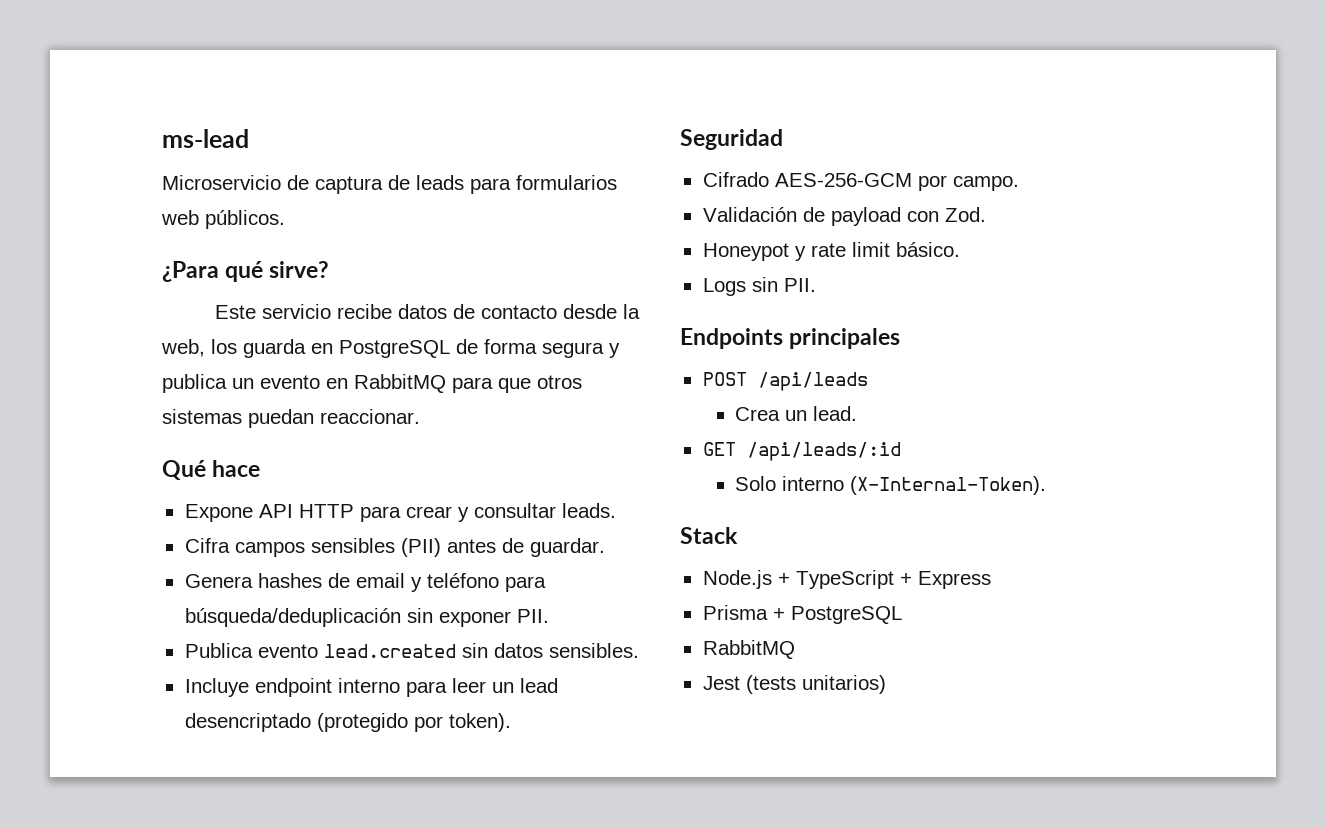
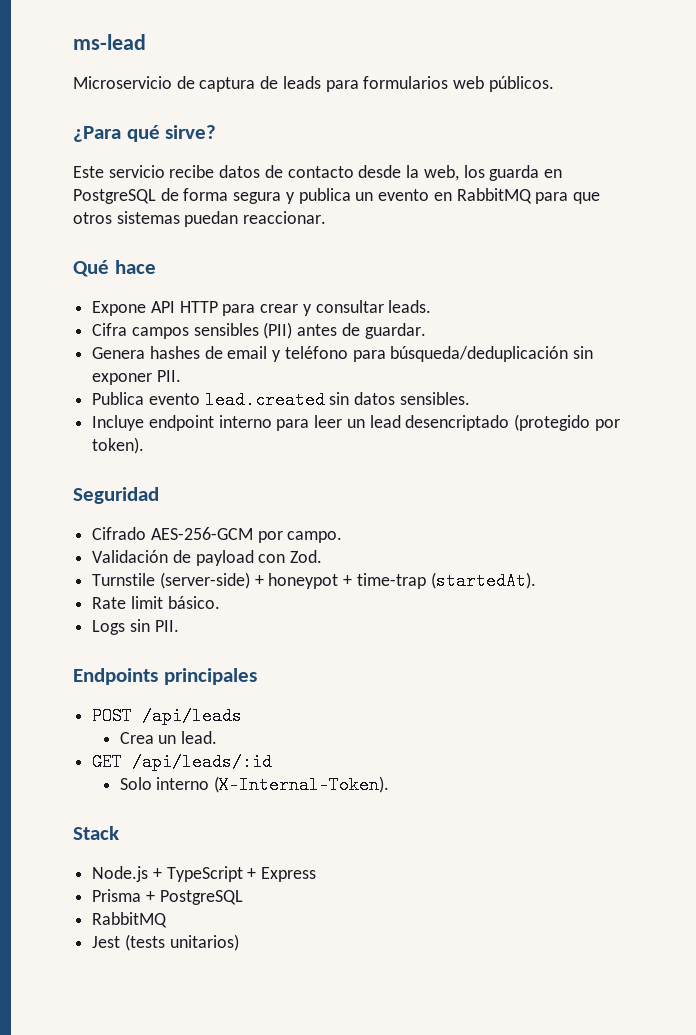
- Honeypot y rate limit básico.
+ Turnstile (server-side) + honeypot + time-trap (startedAt).
+ Rate limit básico.

